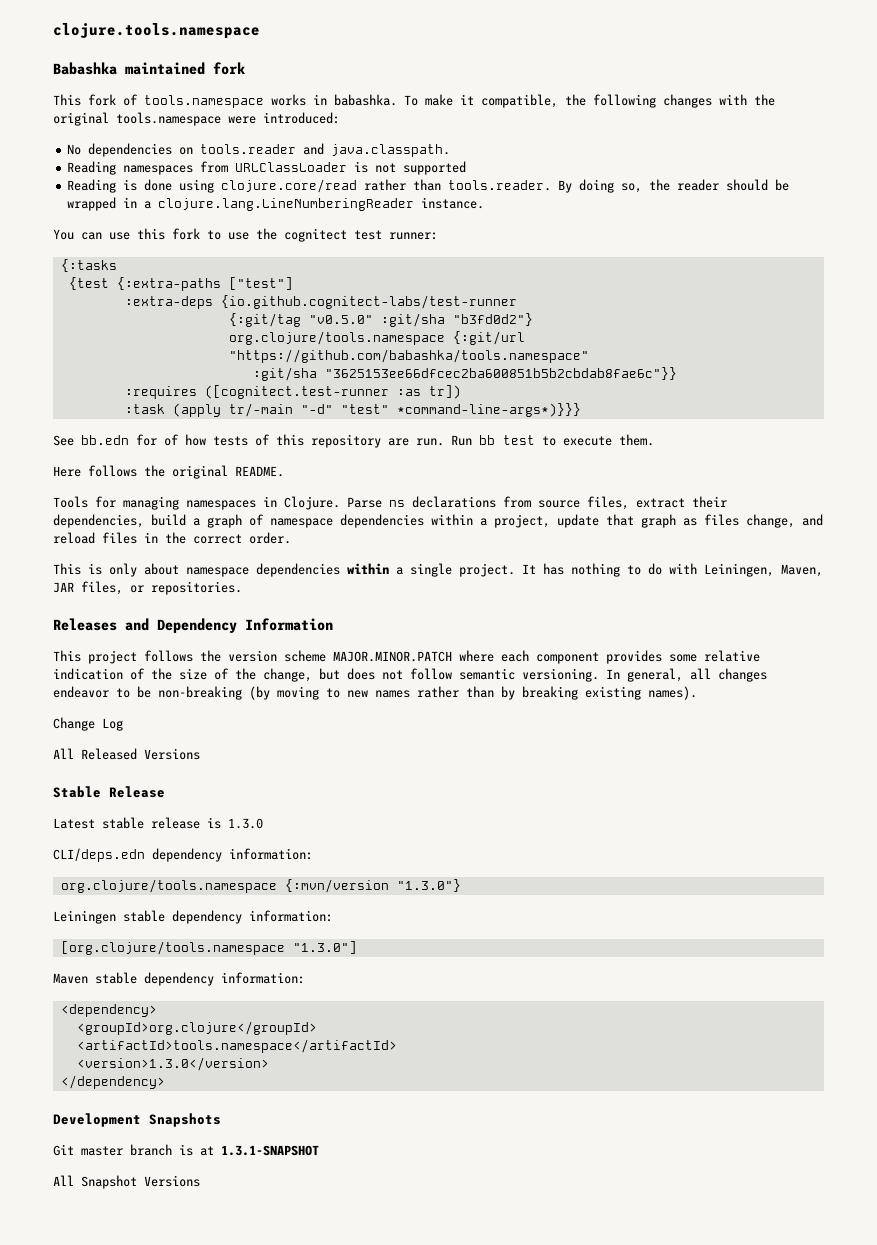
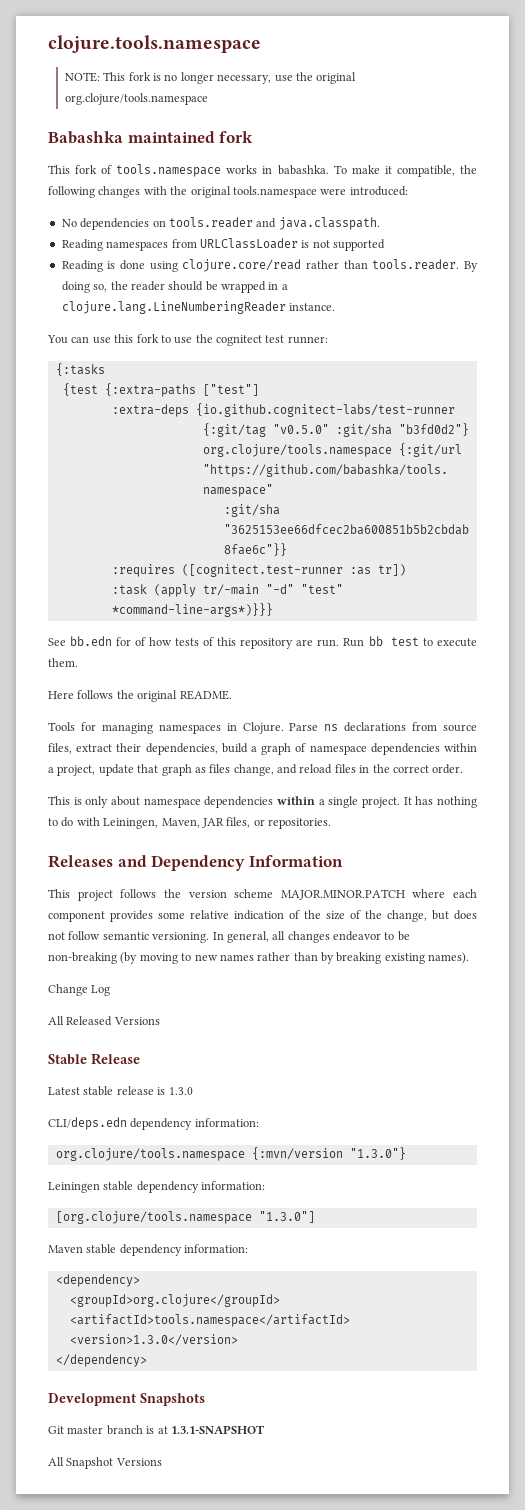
+ NOTE: This fork is no longer necessary, use the original org.clojure/tools.namespace

